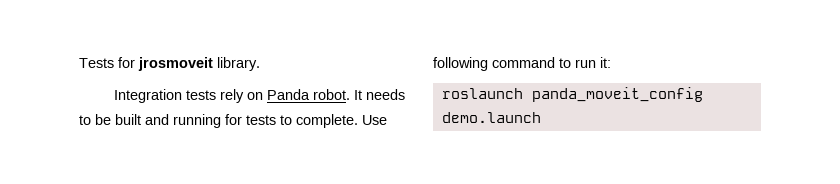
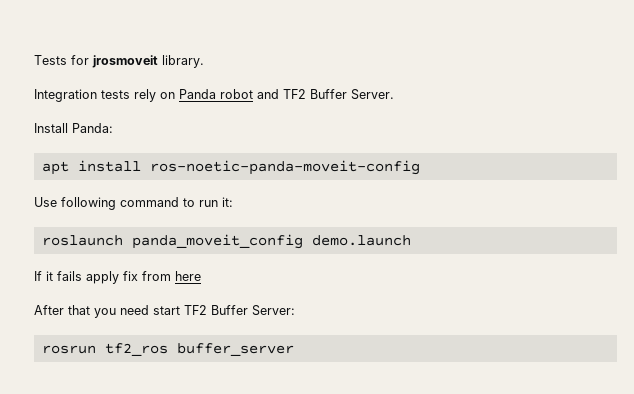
- Integration tests rely on Panda robot. It needs to be built and running for tests to complete. Use following command to run it:
+ Integration tests rely on Panda robot and TF2 Buffer Server.
+ Install Panda:
+ apt install ros-noetic-panda-moveit-config
+ Use following command to run it:
+ If it fails apply fix from here
+ After that you need start TF2 Buffer Server:
+ rosrun tf2_ros buffer_server

